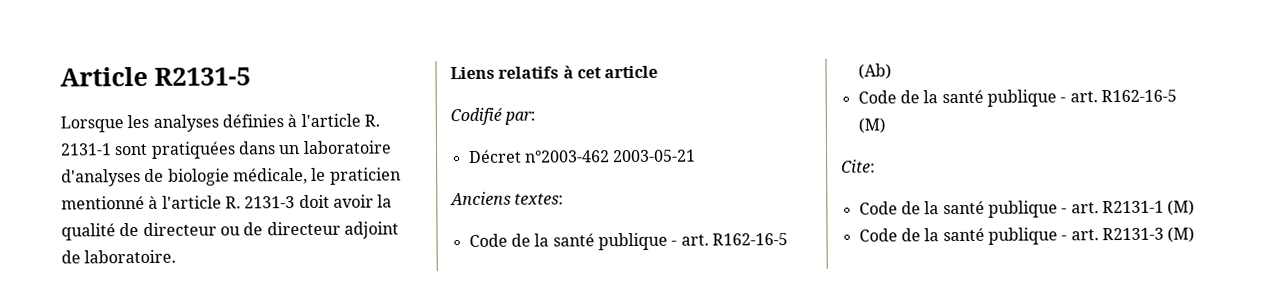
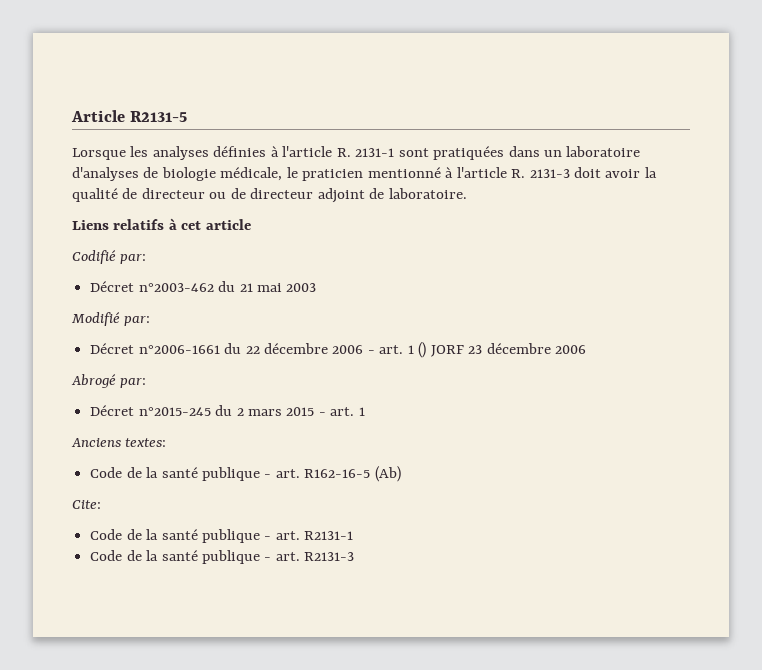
- Décret n°2003-462 2003-05-21
+ Décret n°2003-462 du 21 mai 2003
+ Modifié par:
+ Décret n°2006-1661 du 22 décembre 2006 - art. 1 () JORF 23 décembre 2006
+ Abrogé par:
+ Décret n°2015-245 du 2 mars 2015 - art. 1
- Code de la santé publique - art. R162-16-5 (M)
- Code de la santé publique - art. R2131-1 (M)
+ Code de la santé publique - art. R2131-1
- Code de la santé publique - art. R2131-3 (M)
+ Code de la santé publique - art. R2131-3

